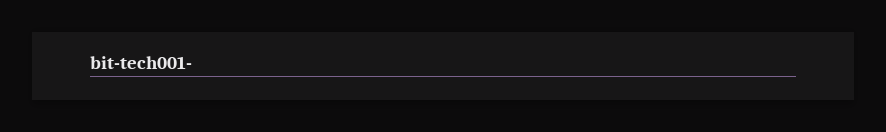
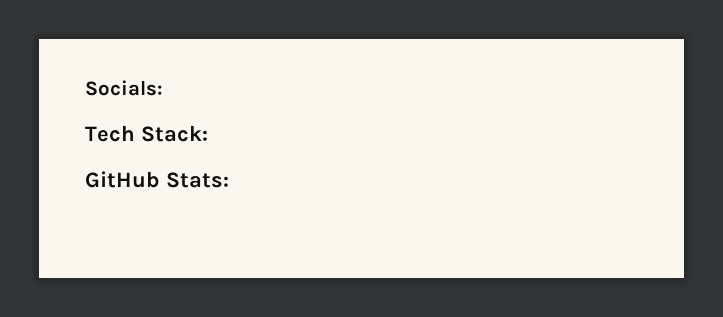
- bit-tech001-
+ Socials:
+ Tech Stack:
+ GitHub Stats:

